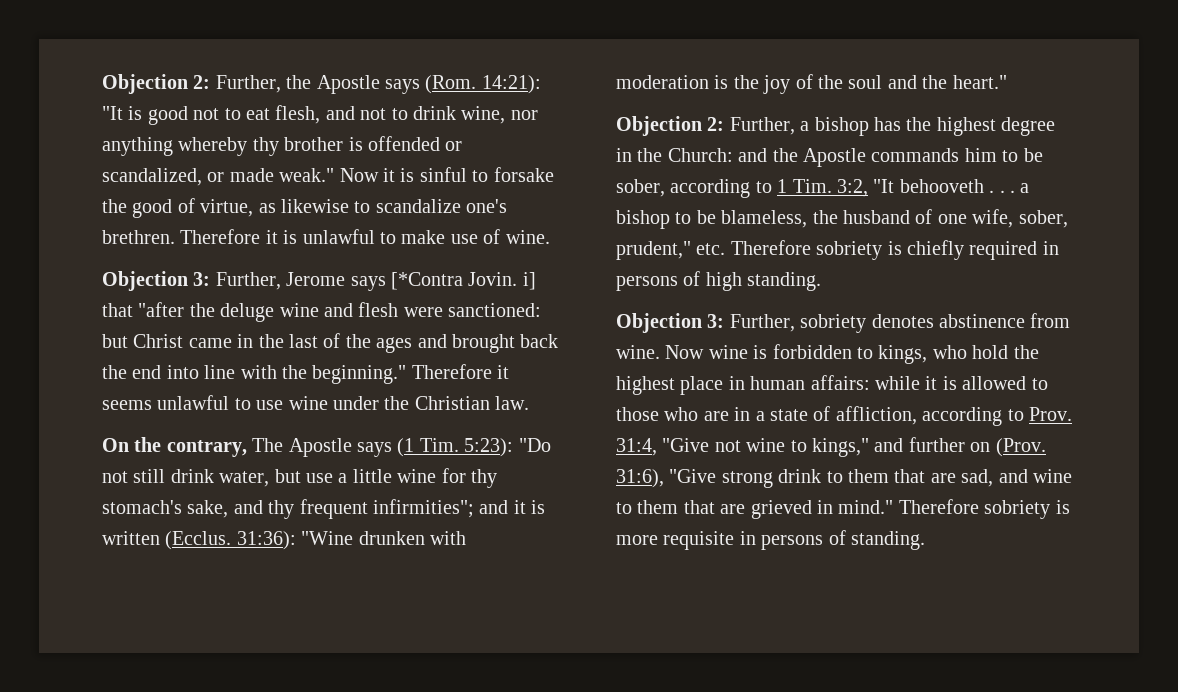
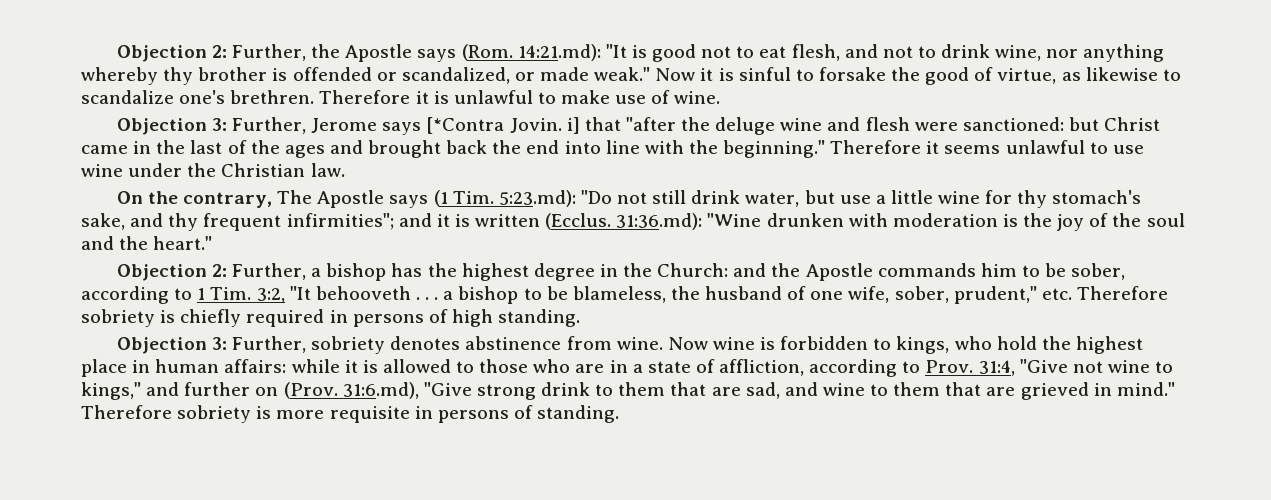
- Objection 2: Further, the Apostle says (Rom. 14:21): "It is good not to eat flesh, and not to drink wine, nor anything whereby thy brother is offended or scandalized, or made weak."
+ Objection 2: Further, the Apostle says (Rom. 14:21.md): "It is good not to eat flesh, and not to drink wine, nor anything whereby thy brother is offended or scandalized, or made weak."
- On the contrary, The Apostle says (1 Tim. 5:23): "Do not still drink water, but use a little wine for thy stomach's sake, and thy frequent infirmities"; and it is written (Ecclus.
+ On the contrary, The Apostle says (1 Tim. 5:23.md): "Do not still drink water, but use a little wine for thy stomach's sake, and thy frequent infirmities"; and it is written (Ecclus.
- 31:36): "Wine drunken with moderation is the joy of the soul and the heart."
+ 31:36.md): "Wine drunken with moderation is the joy of the soul and the heart."
- 31:6), "Give strong drink to them that are sad, and wine to them that are grieved in mind."
+ 31:6.md), "Give strong drink to them that are sad, and wine to them that are grieved in mind."

